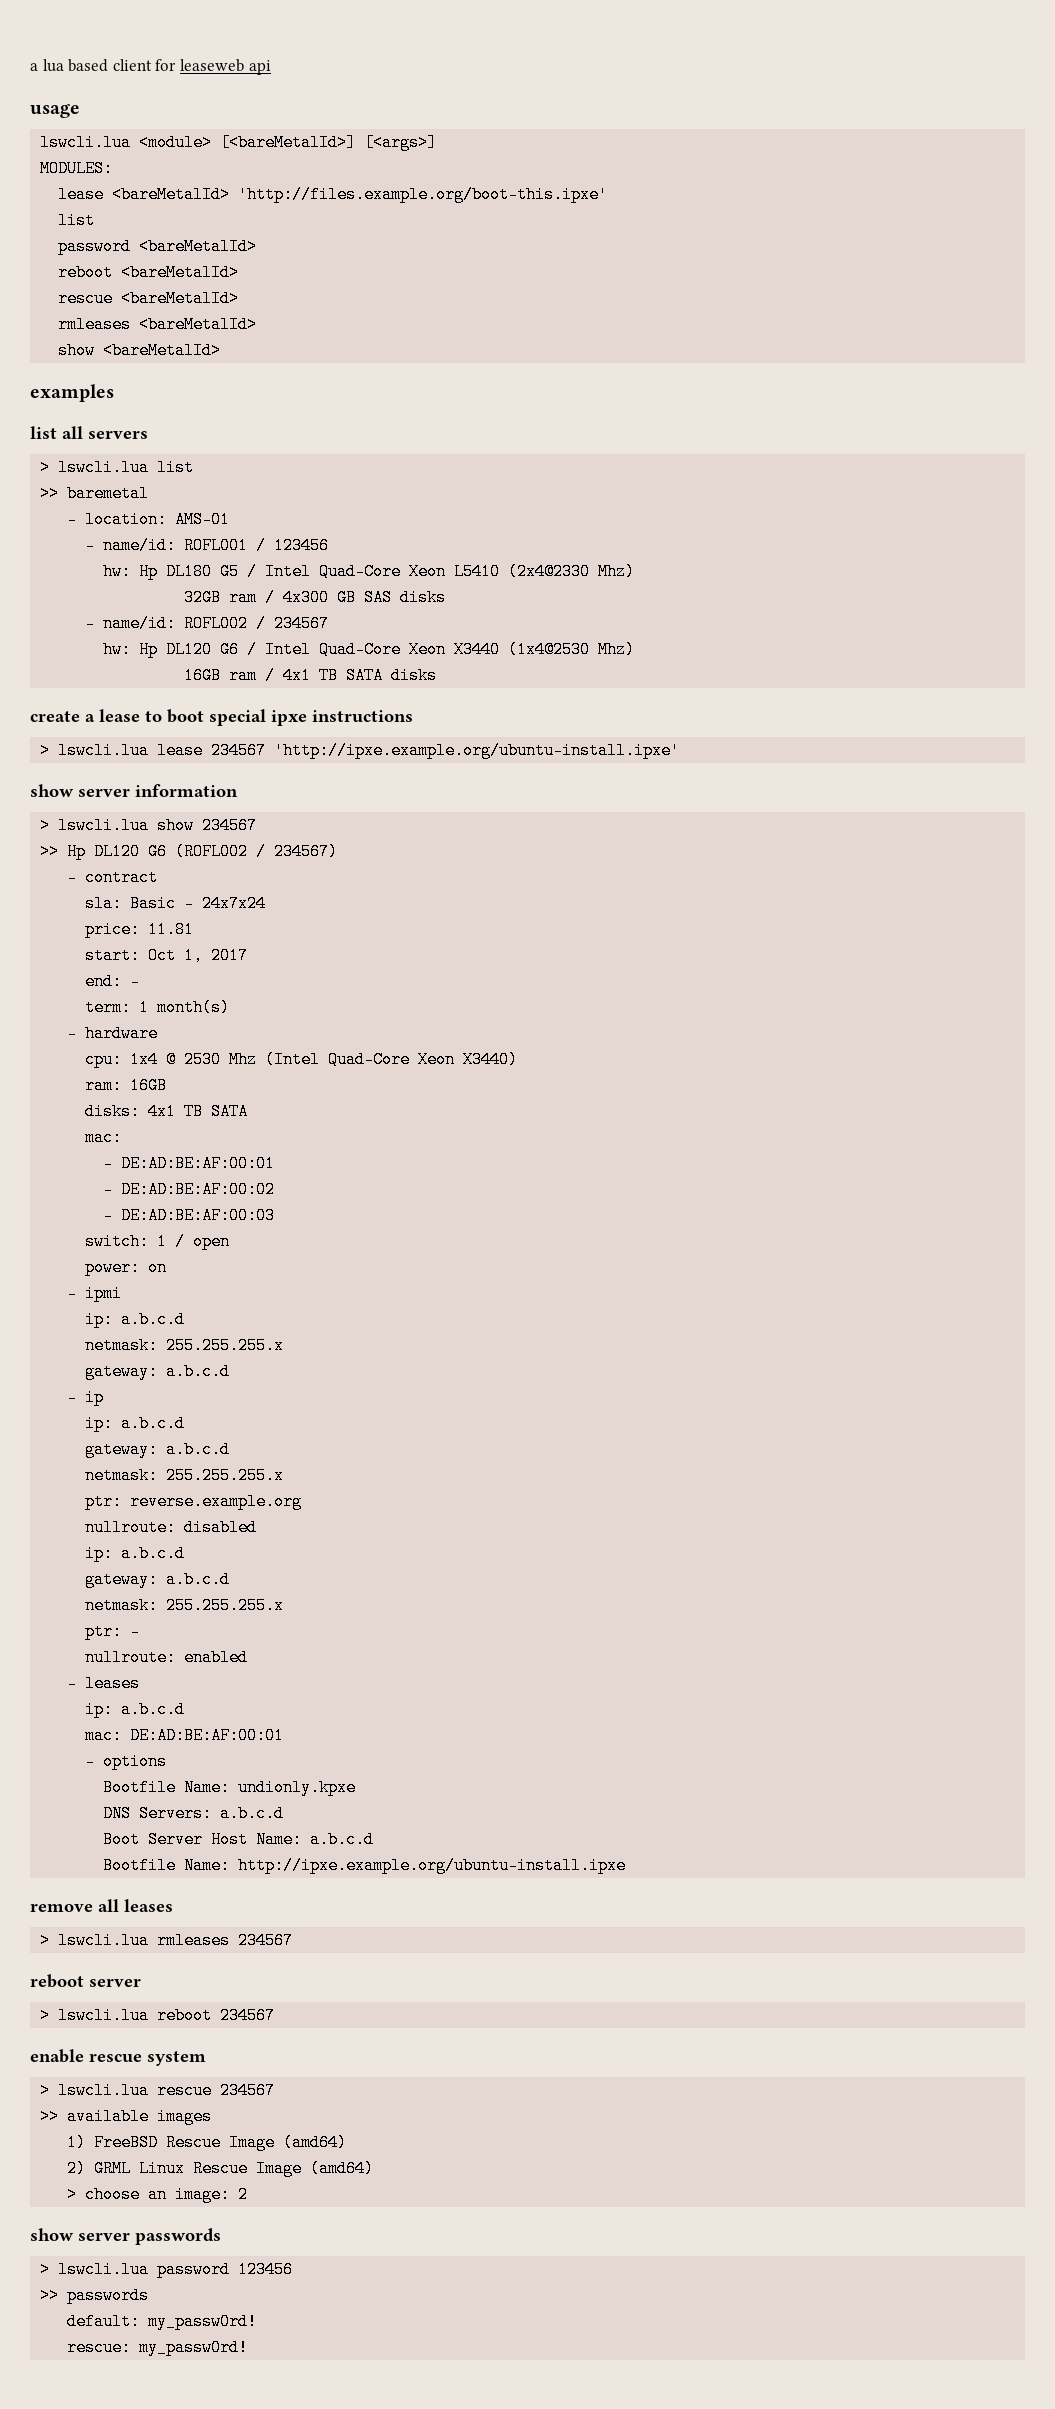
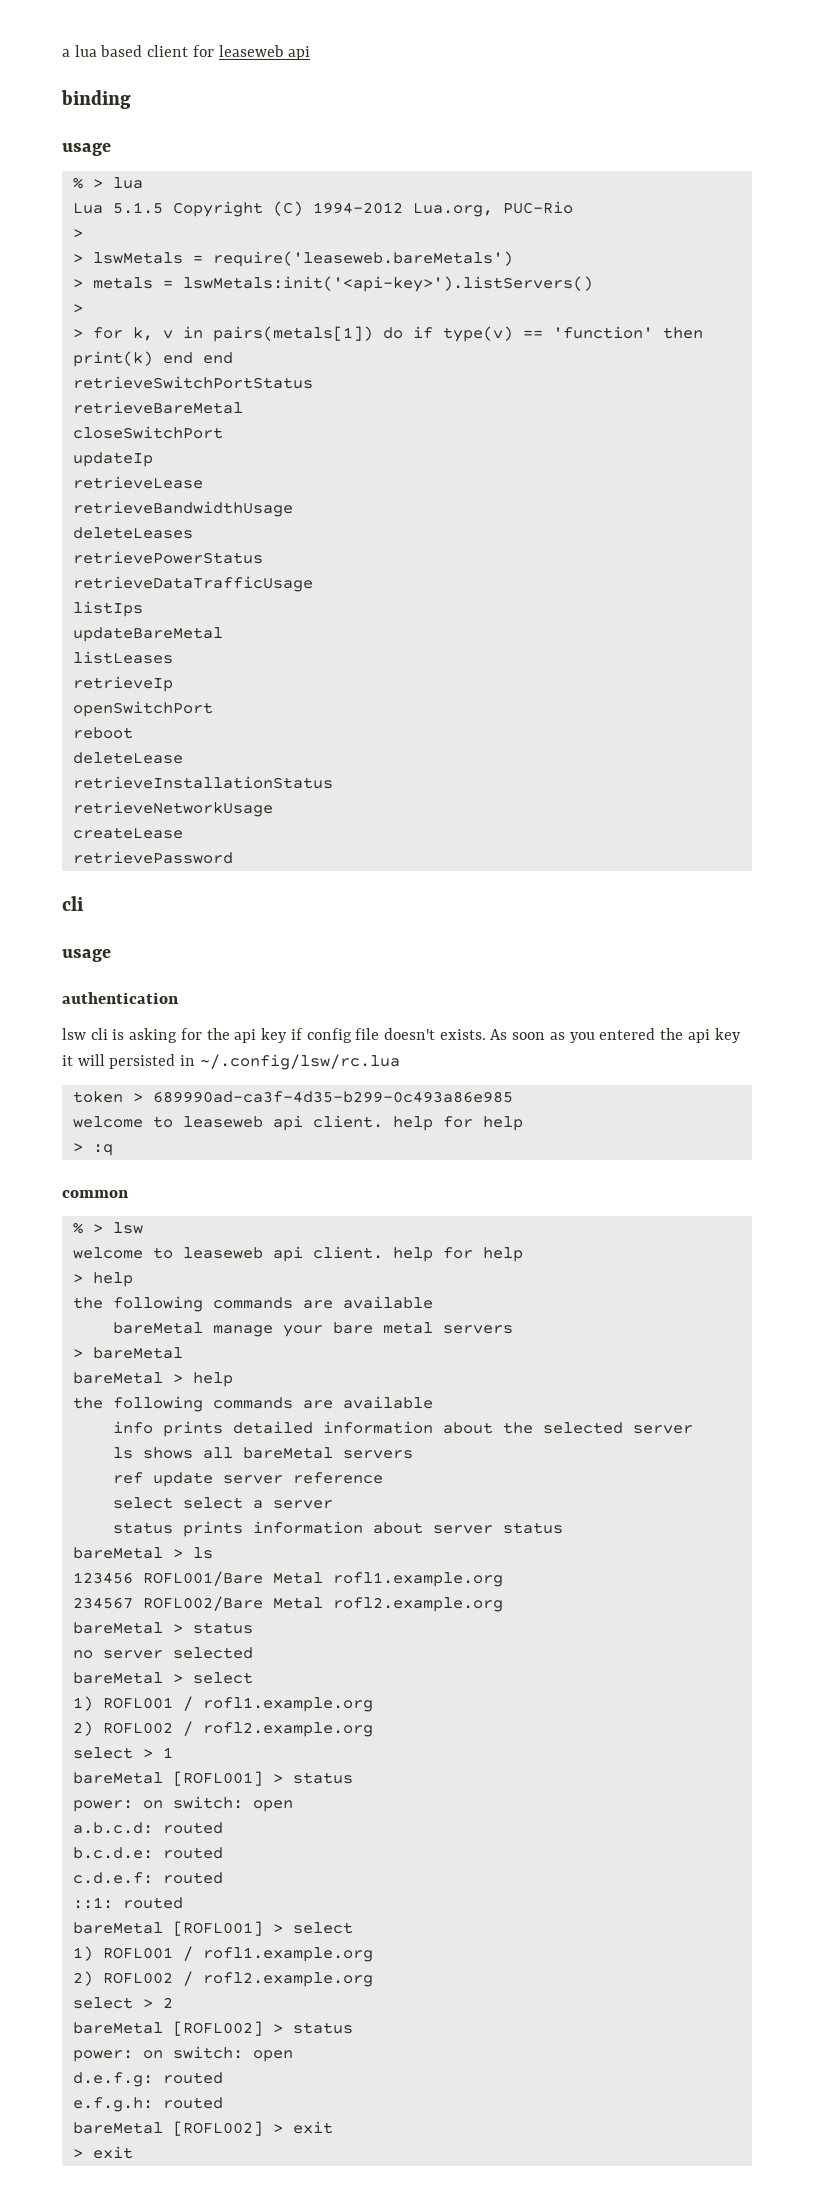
+ binding
  usage
- lswcli.lua <module> [<bareMetalId>] [<args>]
- MODULES:
- lease <bareMetalId> 'http://files.example.org/boot-this.ipxe'
- list
- password <bareMetalId>
- reboot <bareMetalId>
- rescue <bareMetalId>
- rmleases <bareMetalId>
- show <bareMetalId>
- examples
- list all servers
- > lswcli.lua list
- >> baremetal
- - location: AMS-01
- - name/id: ROFL001 / 123456
- hw: Hp DL180 G5 / Intel Quad-Core Xeon L5410 (2x4@2330 Mhz)
- 32GB ram / 4x300 GB SAS disks
- - name/id: ROFL002 / 234567
- hw: Hp DL120 G6 / Intel Quad-Core Xeon X3440 (1x4@2530 Mhz)
- 16GB ram / 4x1 TB SATA disks
- create a lease to boot special ipxe instructions
- > lswcli.lua lease 234567 'http://ipxe.example.org/ubuntu-install.ipxe'
- show server information
- > lswcli.lua show 234567
- >> Hp DL120 G6 (ROFL002 / 234567)
- - contract
- sla: Basic - 24x7x24
- price: 11.81
- start: Oct 1, 2017
- end: -
- term: 1 month(s)
- - hardware
- cpu: 1x4 @ 2530 Mhz (Intel Quad-Core Xeon X3440)
- ram: 16GB
- disks: 4x1 TB SATA
- mac:
- - DE:AD:BE:AF:00:01
- - DE:AD:BE:AF:00:02
- - DE:AD:BE:AF:00:03
- switch: 1 / open
- power: on
- - ipmi
- ip: a.b.c.d
- netmask: 255.255.255.x
- gateway: a.b.c.d
- - ip
- ip: a.b.c.d
- gateway: a.b.c.d
- netmask: 255.255.255.x
- ptr: reverse.example.org
- nullroute: disabled
- ip: a.b.c.d
- gateway: a.b.c.d
- netmask: 255.255.255.x
- ptr: -
- nullroute: enabled
- - leases
- ip: a.b.c.d
- mac: DE:AD:BE:AF:00:01
- - options
- Bootfile Name: undionly.kpxe
- DNS Servers: a.b.c.d
- Boot Server Host Name: a.b.c.d
- Bootfile Name: http://ipxe.example.org/ubuntu-install.ipxe
- remove all leases
- > lswcli.lua rmleases 234567
- reboot server
- > lswcli.lua reboot 234567
- enable rescue system
- > lswcli.lua rescue 234567
- >> available images
- 1) FreeBSD Rescue Image (amd64)
- 2) GRML Linux Rescue Image (amd64)
- > choose an image: 2
- show server passwords
- > lswcli.lua password 123456
- >> passwords
- default: my_passw0rd!
- rescue: my_passw0rd!
+ % > lua
+ Lua 5.1.5 Copyright (C) 1994-2012 Lua.org, PUC-Rio
+ >
+ > lswMetals = require('leaseweb.bareMetals')
+ > metals = lswMetals:init('<api-key>').listServers()
+ >
+ > for k, v in pairs(metals[1]) do if type(v) == 'function' then print(k) end end
+ retrieveSwitchPortStatus
+ retrieveBareMetal
+ closeSwitchPort
+ updateIp
+ retrieveLease
+ retrieveBandwidthUsage
+ deleteLeases
+ retrievePowerStatus
+ retrieveDataTrafficUsage
+ listIps
+ updateBareMetal
+ listLeases
+ retrieveIp
+ openSwitchPort
+ reboot
+ deleteLease
+ retrieveInstallationStatus
+ retrieveNetworkUsage
+ createLease
+ retrievePassword
+ cli
+ usage
+ authentication
+ lsw cli is asking for the api key if config file doesn't exists. As soon as you entered the api key it will persisted in ~/.config/lsw/rc.lua
+ token > 689990ad-ca3f-4d35-b299-0c493a86e985
+ welcome to leaseweb api client. help for help
+ > :q
+ common
+ % > lsw
+ welcome to leaseweb api client. help for help
+ > help
+ the following commands are available
+ bareMetal manage your bare metal servers
+ > bareMetal
+ bareMetal > help
+ the following commands are available
+ info prints detailed information about the selected server
+ ls shows all bareMetal servers
+ ref update server reference
+ select select a server
+ status prints information about server status
+ bareMetal > ls
+ 123456 ROFL001/Bare Metal rofl1.example.org
+ 234567 ROFL002/Bare Metal rofl2.example.org
+ bareMetal > status
+ no server selected
+ bareMetal > select
+ 1) ROFL001 / rofl1.example.org
+ 2) ROFL002 / rofl2.example.org
+ select > 1
+ bareMetal [ROFL001] > status
+ power: on switch: open
+ a.b.c.d: routed
+ b.c.d.e: routed
+ c.d.e.f: routed
+ ::1: routed
+ bareMetal [ROFL001] > select
+ 1) ROFL001 / rofl1.example.org
+ 2) ROFL002 / rofl2.example.org
+ select > 2
+ bareMetal [ROFL002] > status
+ power: on switch: open
+ d.e.f.g: routed
+ e.f.g.h: routed
+ bareMetal [ROFL002] > exit
+ > exit

